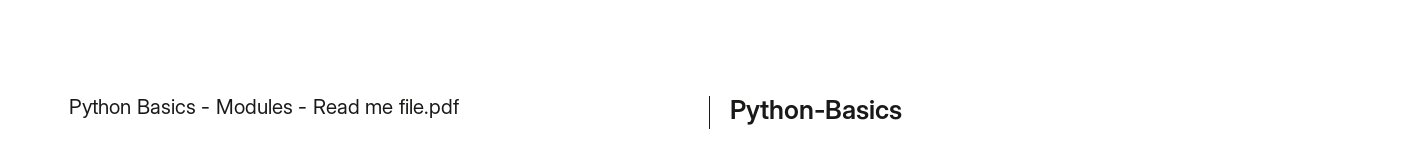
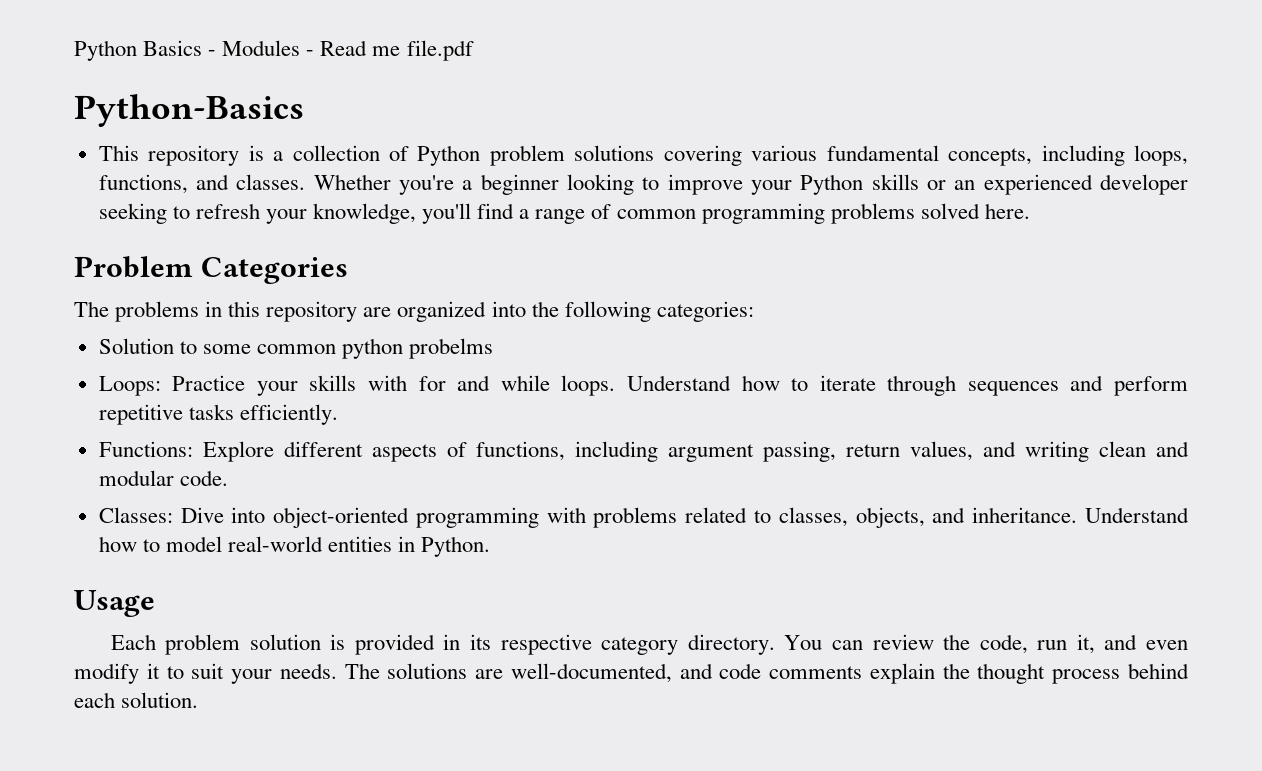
+ This repository is a collection of Python problem solutions covering various fundamental concepts, including loops, functions, and classes. Whether you're a beginner looking to improve your Python skills or an experienced developer seeking to refresh your knowledge, you'll find a range of common programming problems solved here.
+ Problem Categories
+ The problems in this repository are organized into the following categories:
+ Solution to some common python probelms
+ Loops: Practice your skills with for and while loops. Understand how to iterate through sequences and perform repetitive tasks efficiently.
+ Functions: Explore different aspects of functions, including argument passing, return values, and writing clean and modular code.
+ Classes: Dive into object-oriented programming with problems related to classes, objects, and inheritance. Understand how to model real-world entities in Python.
+ Usage
+ Each problem solution is provided in its respective category directory. You can review the code, run it, and even modify it to suit your needs. The solutions are well-documented, and code comments explain the thought process behind each solution.

